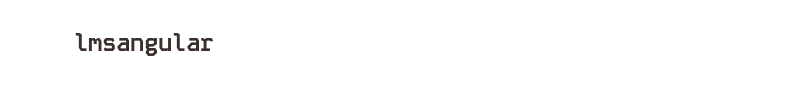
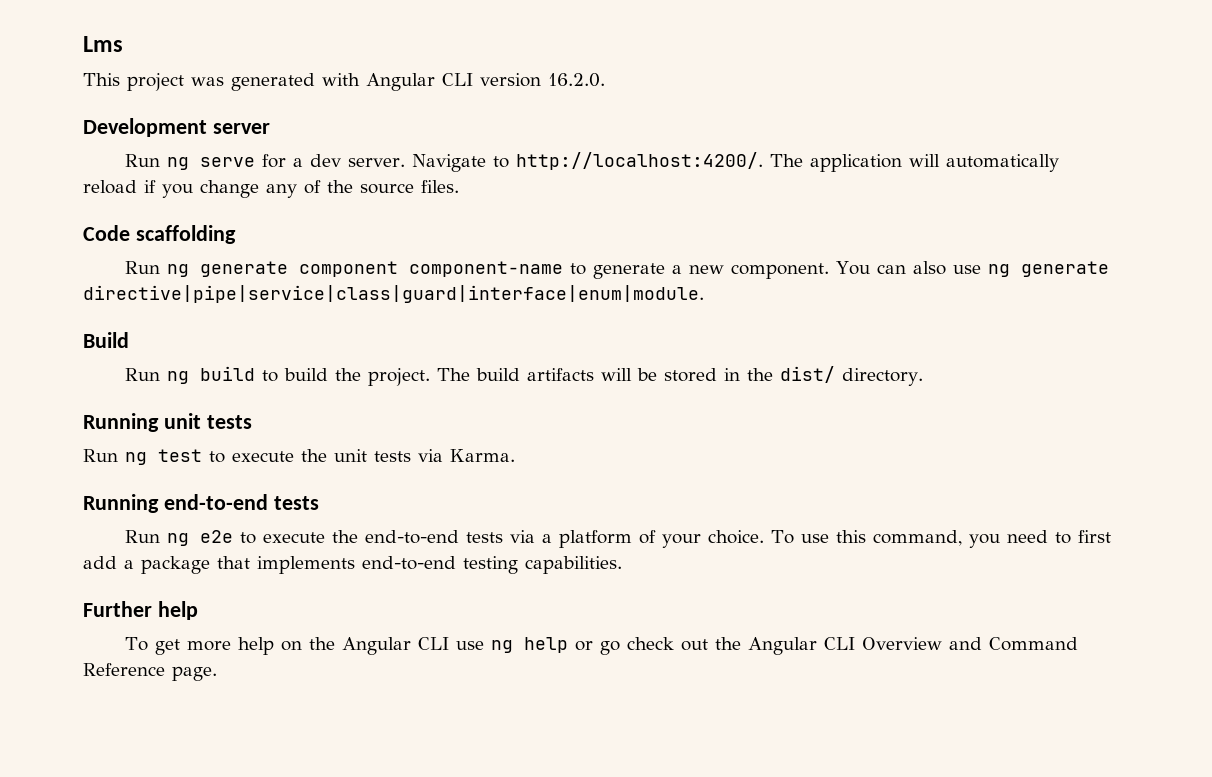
- lmsangular
+ Lms
+ This project was generated with Angular CLI version 16.2.0.
+ Development server
+ Run ng serve for a dev server. Navigate to http://localhost:4200/. The application will automatically reload if you change any of the source files.
+ Code scaffolding
+ Run ng generate component component-name to generate a new component. You can also use ng generate directive|pipe|service|class|guard|interface|enum|module.
+ Build
+ Run ng build to build the project. The build artifacts will be stored in the dist/ directory.
+ Running unit tests
+ Run ng test to execute the unit tests via Karma.
+ Running end-to-end tests
+ Run ng e2e to execute the end-to-end tests via a platform of your choice. To use this command, you need to first add a package that implements end-to-end testing capabilities.
+ Further help
+ To get more help on the Angular CLI use ng help or go check out the Angular CLI Overview and Command Reference page.

